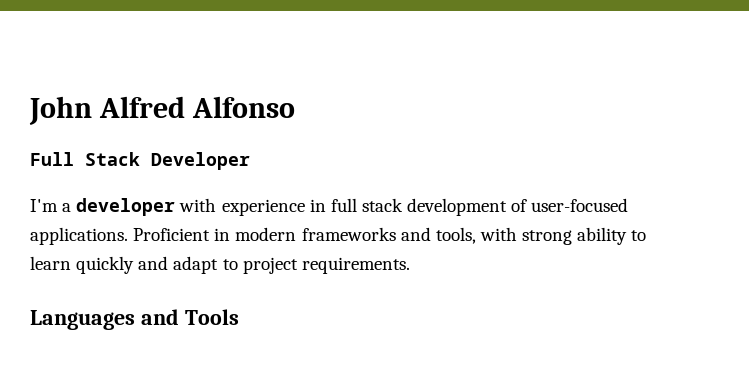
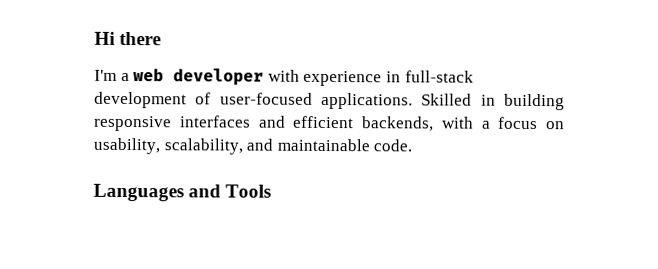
- John Alfred Alfonso
- Full Stack Developer
+ Hi there
- I'm a developer with experience in full stack development of user-focused applications.
+ I'm a web developer with experience in full-stack development of user-focused applications.
- Proficient in modern frameworks and tools, with strong ability to learn quickly and adapt to project requirements.
+ Skilled in building responsive interfaces and efficient backends, with a focus on usability, scalability, and maintainable code.

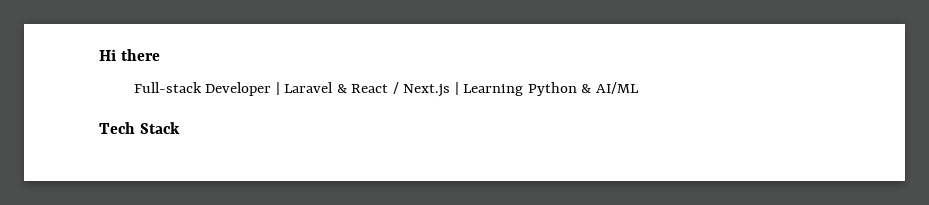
- I'm a web developer with experience in full-stack development of user-focused applications. Skilled in building responsive interfaces and efficient backends, with a focus on usability, scalability, and maintainable code.
- Languages and Tools
+ Full-stack Developer | Laravel & React / Next.js | Learning Python & AI/ML
+ Tech Stack

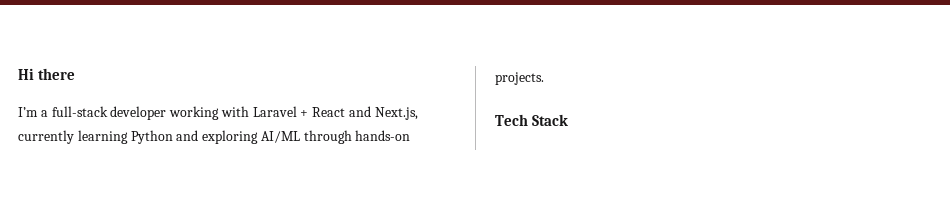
- Full-stack Developer | Laravel & React / Next.js | Learning Python & AI/ML
+ I’m a full-stack developer working with Laravel + React and Next.js, currently learning Python and exploring AI/ML through hands-on projects.

